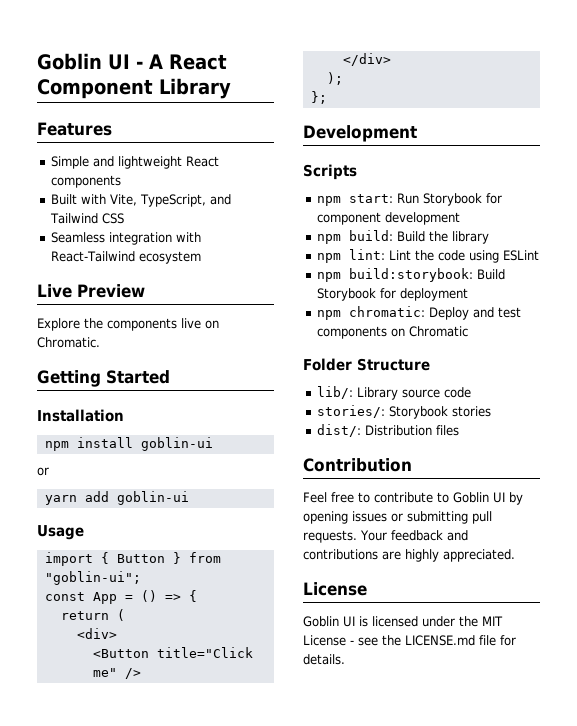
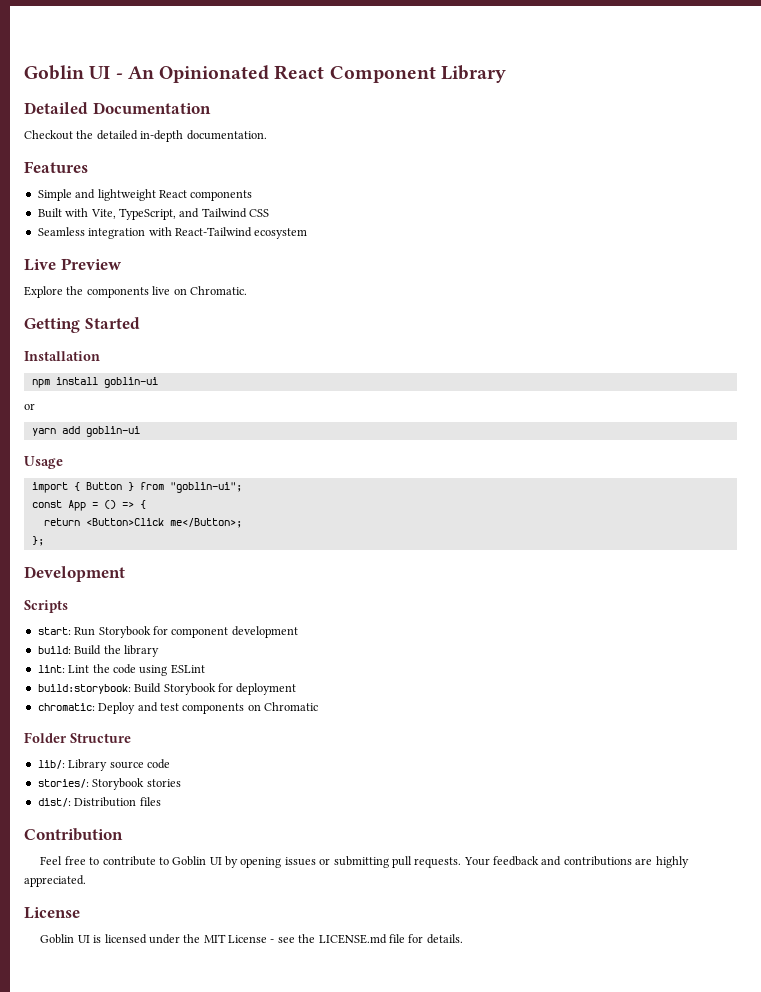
- Goblin UI - A React Component Library
+ Goblin UI - An Opinionated React Component Library
+ Detailed Documentation
+ Checkout the detailed in-depth documentation.
- return (
- <div>
- <Button title="Click me" />
- </div>
- );
+ return <Button>Click me</Button>;
- npm start: Run Storybook for component development
+ start: Run Storybook for component development
- npm build: Build the library
+ build: Build the library
- npm lint: Lint the code using ESLint
+ lint: Lint the code using ESLint
- npm build:storybook: Build Storybook for deployment
+ build:storybook: Build Storybook for deployment
- npm chromatic: Deploy and test components on Chromatic
+ chromatic: Deploy and test components on Chromatic

